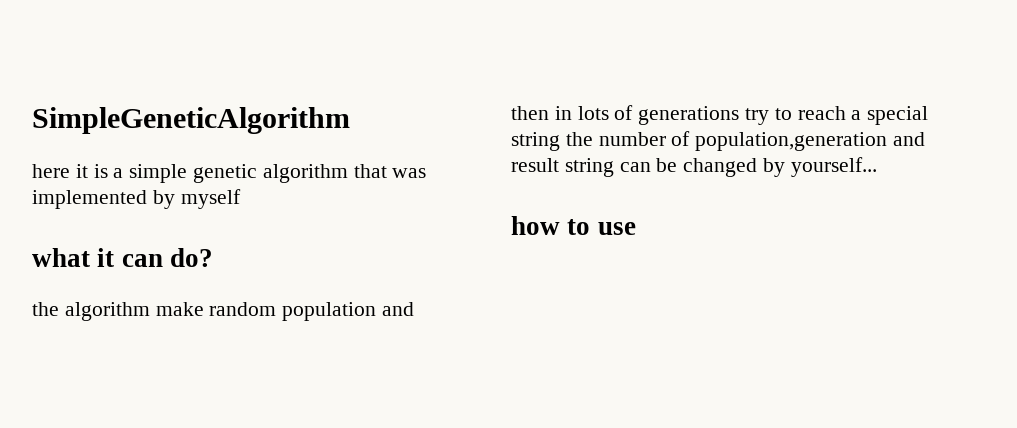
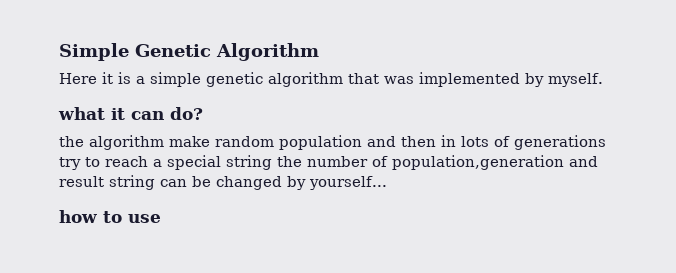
- SimpleGeneticAlgorithm
- here it is a simple genetic algorithm that was implemented by myself
+ Simple Genetic Algorithm
+ Here it is a simple genetic algorithm that was implemented by myself.

